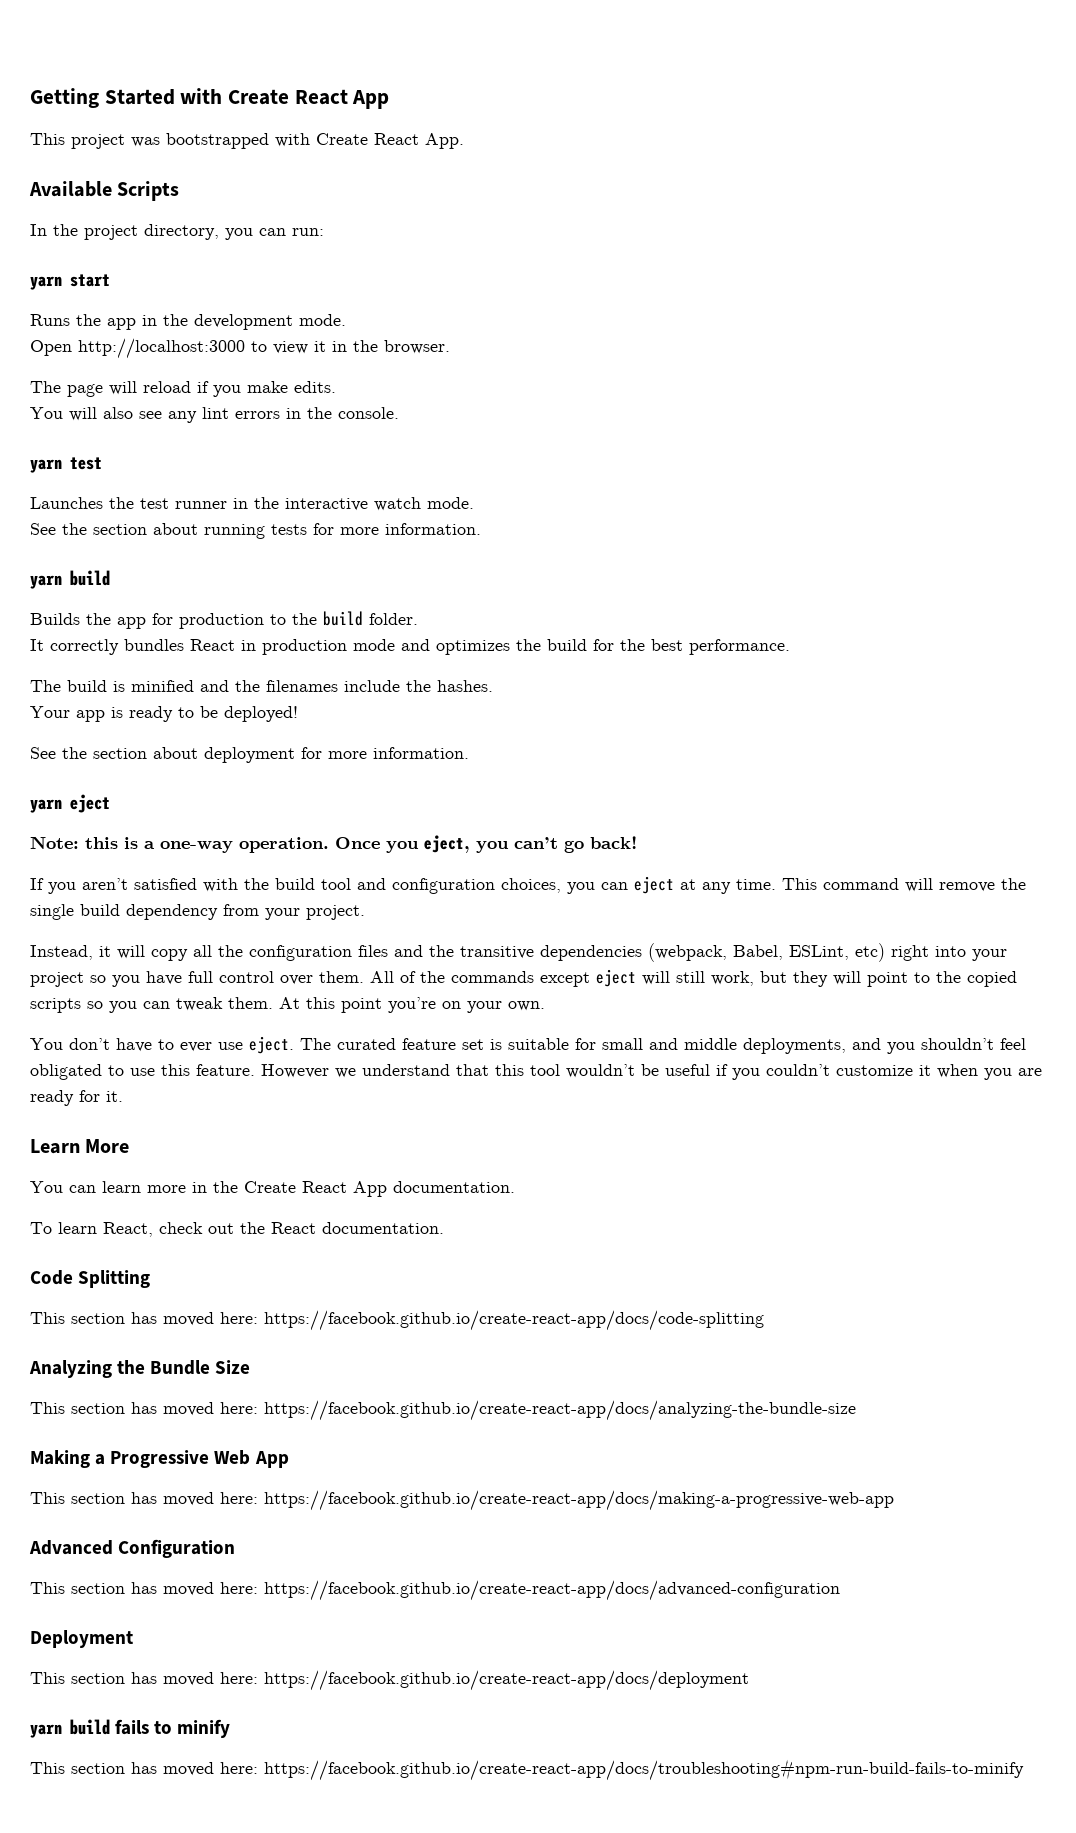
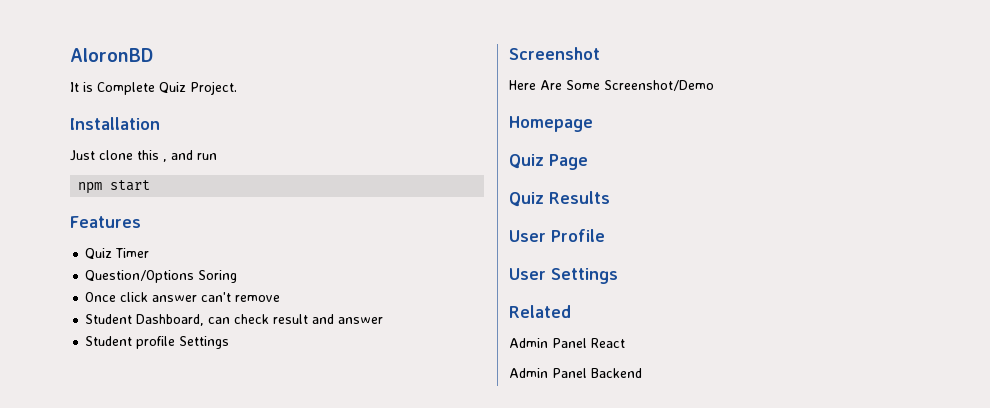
- Getting Started with Create React App
- This project was bootstrapped with Create React App.
- Available Scripts
- In the project directory, you can run:
- yarn start
- Runs the app in the development mode.
- Open http://localhost:3000 to view it in the browser.
- The page will reload if you make edits.
- You will also see any lint errors in the console.
- yarn test
- Launches the test runner in the interactive watch mode.
- See the section about running tests for more information.
- yarn build
- Builds the app for production to the build folder.
- It correctly bundles React in production mode and optimizes the build for the best performance.
- The build is minified and the filenames include the hashes.
- Your app is ready to be deployed!
- See the section about deployment for more information.
- yarn eject
- Note: this is a one-way operation. Once you eject, you can’t go back!
- If you aren’t satisfied with the build tool and configuration choices, you can eject at any time. This command will remove the single build dependency from your project.
- Instead, it will copy all the configuration files and the transitive dependencies (webpack, Babel, ESLint, etc) right into your project so you have full control over them. All of the commands except eject will still work, but they will point to the copied scripts so you can tweak them. At this point you’re on your own.
- You don’t have to ever use eject. The curated feature set is suitable for small and middle deployments, and you shouldn’t feel obligated to use this feature. However we understand that this tool wouldn’t be useful if you couldn’t customize it when you are ready for it.
- Learn More
- You can learn more in the Create React App documentation.
- To learn React, check out the React documentation.
- Code Splitting
- This section has moved here: https://facebook.github.io/create-react-app/docs/code-splitting
- Analyzing the Bundle Size
- This section has moved here: https://facebook.github.io/create-react-app/docs/analyzing-the-bundle-size
- Making a Progressive Web App
- This section has moved here: https://facebook.github.io/create-react-app/docs/making-a-progressive-web-app
- Advanced Configuration
- This section has moved here: https://facebook.github.io/create-react-app/docs/advanced-configuration
- Deployment
- This section has moved here: https://facebook.github.io/create-react-app/docs/deployment
- yarn build fails to minify
- This section has moved here: https://facebook.github.io/create-react-app/docs/troubleshooting#npm-run-build-fails-to-minify
+ AloronBD
+ It is Complete Quiz Project.
+ Installation
+ Just clone this , and run
+ npm start
+ Features
+ Quiz Timer
+ Question/Options Soring
+ Once click answer can't remove
+ Student Dashboard, can check result and answer
+ Student profile Settings
+ Screenshot
+ Here Are Some Screenshot/Demo
+ Homepage
+ Quiz Page
+ Quiz Results
+ User Profile
+ User Settings
+ Related
+ Admin Panel React
+ Admin Panel Backend

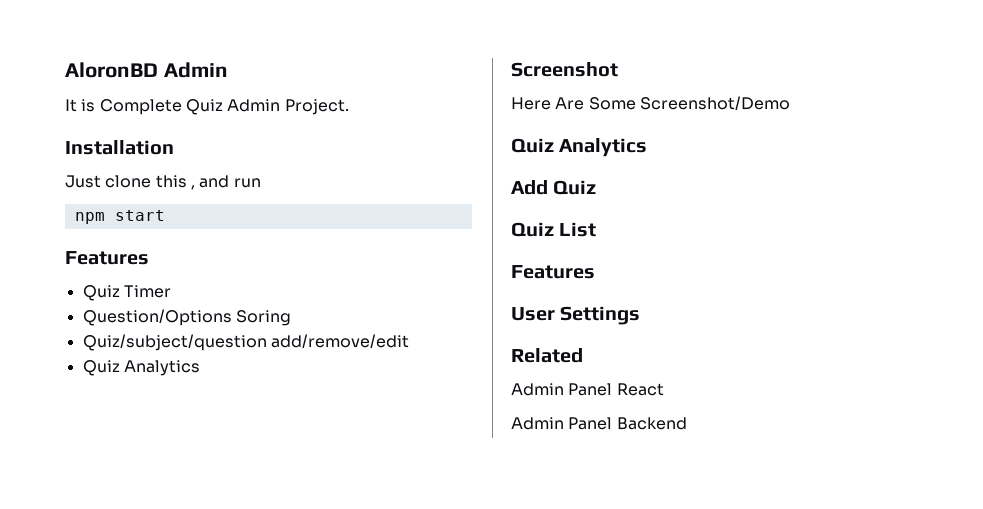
- AloronBD
+ AloronBD Admin
- It is Complete Quiz Project.
+ It is Complete Quiz Admin Project.
- Once click answer can't remove
- Student Dashboard, can check result and answer
- Student profile Settings
+ Quiz/subject/question add/remove/edit
+ Quiz Analytics
  Here Are Some Screenshot/Demo
- Homepage
- Quiz Page
- Quiz Results
- User Profile
+ Quiz Analytics
+ Add Quiz
+ Quiz List
+ Features

